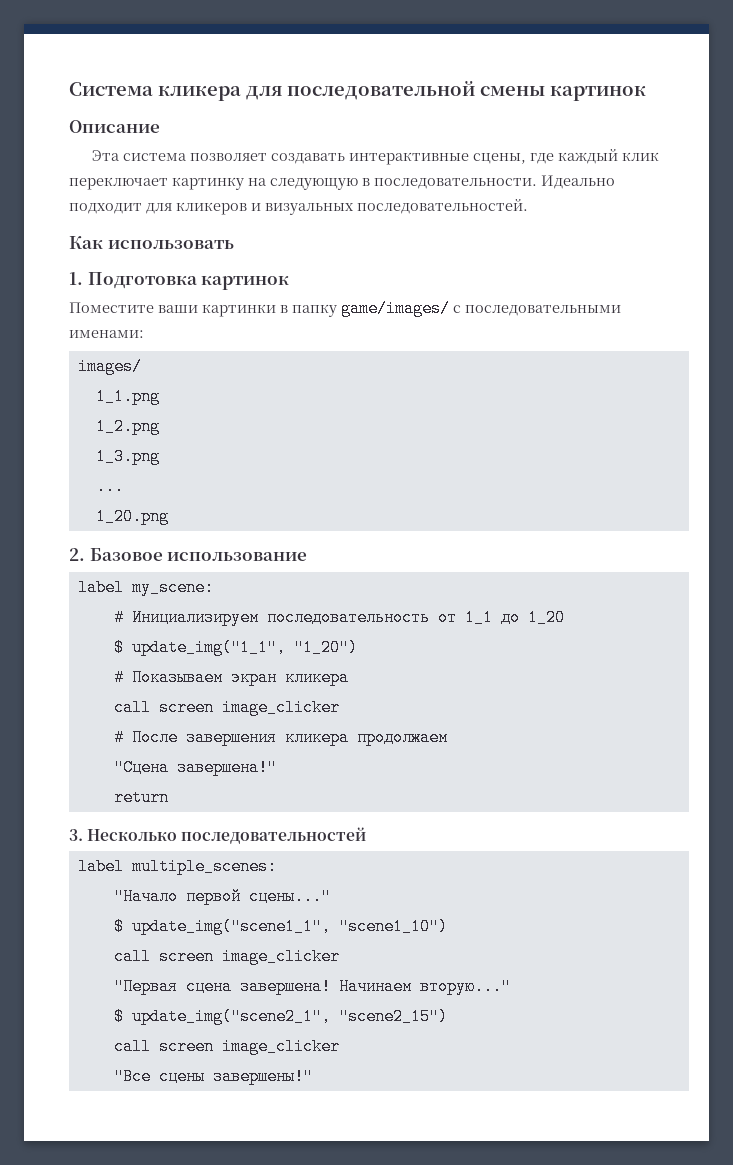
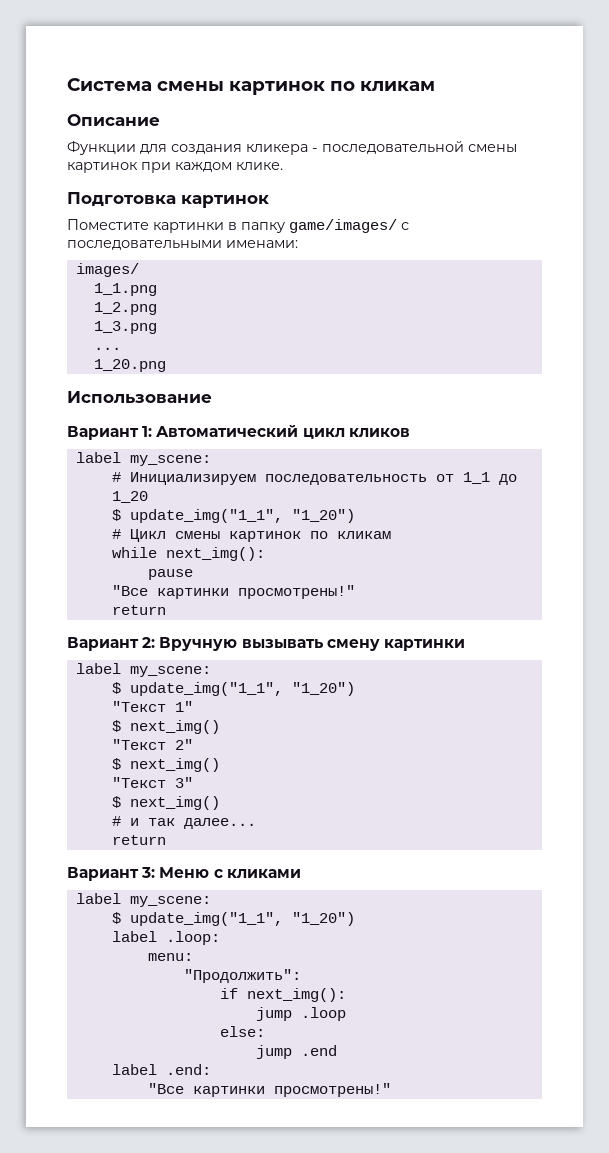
- Система кликера для последовательной смены картинок
+ Система смены картинок по кликам
  Описание
- Эта система позволяет создавать интерактивные сцены, где каждый клик переключает картинку на следующую в последовательности. Идеально подходит для кликеров и визуальных последовательностей.
- Как использовать
- 1. Подготовка картинок
+ Функции для создания кликера - последовательной смены картинок при каждом клике.
+ Подготовка картинок
- Поместите ваши картинки в папку game/images/ с последовательными именами:
+ Поместите картинки в папку game/images/ с последовательными именами:
- 2. Базовое использование
+ Использование
+ Вариант 1: Автоматический цикл кликов
- # Показываем экран кликера
- call screen image_clicker
- # После завершения кликера продолжаем
- "Сцена завершена!"
+ # Цикл смены картинок по кликам
+ while next_img():
+ pause
+ "Все картинки просмотрены!"
  return
- 3. Несколько последовательностей
- label multiple_scenes:
- "Начало первой сцены..."
- $ update_img("scene1_1", "scene1_10")
- call screen image_clicker
- "Первая сцена завершена! Начинаем вторую..."
- $ update_img("scene2_1", "scene2_15")
- call screen image_clicker
- "Все сцены завершены!"
+ Вариант 2: Вручную вызывать смену картинки
+ label my_scene:
+ $ update_img("1_1", "1_20")
+ "Текст 1"
+ $ next_img()
+ "Текст 2"
+ $ next_img()
+ "Текст 3"
+ $ next_img()
+ # и так далее...
+ return
+ Вариант 3: Меню с кликами
+ label my_scene:
+ $ update_img("1_1", "1_20")
+ label .loop:
+ menu:
+ "Продолжить":
+ if next_img():
+ jump .loop
+ else:
+ jump .end
+ label .end:
+ "Все картинки просмотрены!"

